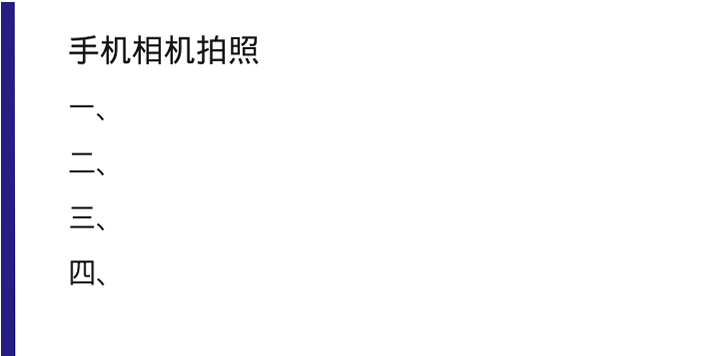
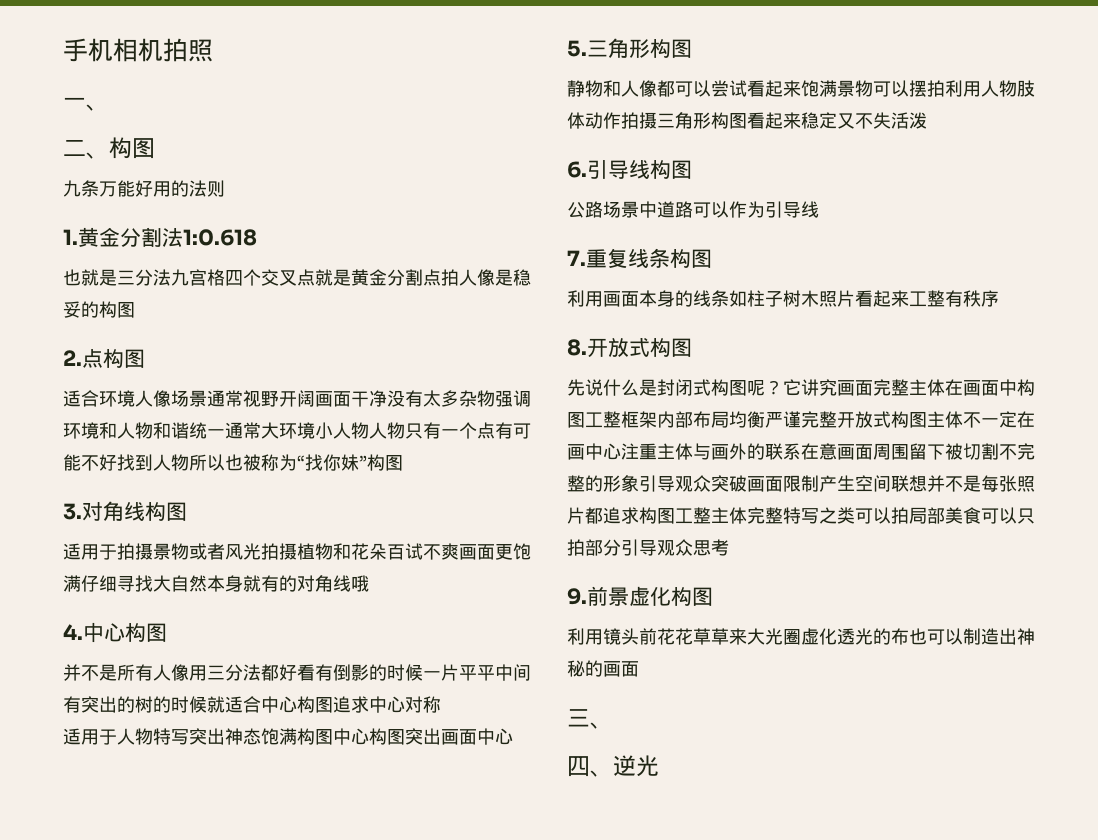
- 二、
+ 二、构图
+ 九条万能好用的法则
+ 1.黄金分割法1:0.618
+ 也就是三分法九宫格四个交叉点就是黄金分割点拍人像是稳妥的构图
+ 2.点构图
+ 适合环境人像场景通常视野开阔画面干净没有太多杂物强调环境和人物和谐统一通常大环境小人物人物只有一个点有可能不好找到人物所以也被称为“找你妹”构图
+ 3.对角线构图
+ 适用于拍摄景物或者风光拍摄植物和花朵百试不爽画面更饱满仔细寻找大自然本身就有的对角线哦
+ 4.中心构图
+ 并不是所有人像用三分法都好看有倒影的时候一片平平中间有突出的树的时候就适合中心构图追求中心对称
+ 适用于人物特写突出神态饱满构图中心构图突出画面中心
+ 5.三角形构图
+ 静物和人像都可以尝试看起来饱满景物可以摆拍利用人物肢体动作拍摄三角形构图看起来稳定又不失活泼
+ 6.引导线构图
+ 公路场景中道路可以作为引导线
+ 7.重复线条构图
+ 利用画面本身的线条如柱子树木照片看起来工整有秩序
+ 8.开放式构图
+ 先说什么是封闭式构图呢？它讲究画面完整主体在画面中构图工整框架内部布局均衡严谨完整开放式构图主体不一定在画中心注重主体与画外的联系在意画面周围留下被切割不完整的形象引导观众突破画面限制产生空间联想并不是每张照片都追求构图工整主体完整特写之类可以拍局部美食可以只拍部分引导观众思考
+ 9.前景虚化构图
+ 利用镜头前花花草草来大光圈虚化透光的布也可以制造出神秘的画面
- 四、
+ 四、逆光

